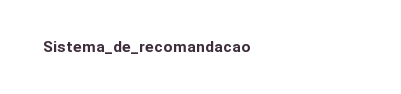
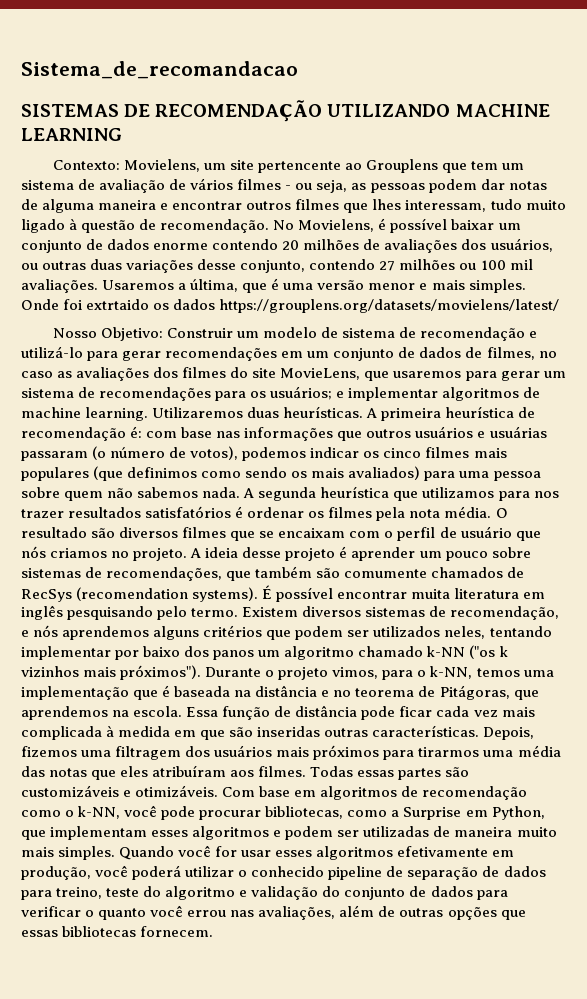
+ SISTEMAS DE RECOMENDAÇÃO UTILIZANDO MACHINE LEARNING
+ Contexto: Movielens, um site pertencente ao Grouplens que tem um sistema de avaliação de vários filmes - ou seja, as pessoas podem dar notas de alguma maneira e encontrar outros filmes que lhes interessam, tudo muito ligado à questão de recomendação. No Movielens, é possível baixar um conjunto de dados enorme contendo 20 milhões de avaliações dos usuários, ou outras duas variações desse conjunto, contendo 27 milhões ou 100 mil avaliações. Usaremos a última, que é uma versão menor e mais simples. Onde foi extrtaido os dados https://grouplens.org/datasets/movielens/latest/
+ Nosso Objetivo: Construir um modelo de sistema de recomendação e utilizá-lo para gerar recomendações em um conjunto de dados de filmes, no caso as avaliações dos filmes do site MovieLens, que usaremos para gerar um sistema de recomendações para os usuários; e implementar algoritmos de machine learning. Utilizaremos duas heurísticas. A primeira heurística de recomendação é: com base nas informações que outros usuários e usuárias passaram (o número de votos), podemos indicar os cinco filmes mais populares (que definimos como sendo os mais avaliados) para uma pessoa sobre quem não sabemos nada. A segunda heurística que utilizamos para nos trazer resultados satisfatórios é ordenar os filmes pela nota média. O resultado são diversos filmes que se encaixam com o perfil de usuário que nós criamos no projeto. A ideia desse projeto é aprender um pouco sobre sistemas de recomendações, que também são comumente chamados de RecSys (recomendation systems). É possível encontrar muita literatura em inglês pesquisando pelo termo. Existem diversos sistemas de recomendação, e nós aprendemos alguns critérios que podem ser utilizados neles, tentando implementar por baixo dos panos um algoritmo chamado k-NN ("os k vizinhos mais próximos"). Durante o projeto vimos, para o k-NN, temos uma implementação que é baseada na distância e no teorema de Pitágoras, que aprendemos na escola. Essa função de distância pode ficar cada vez mais complicada à medida em que são inseridas outras características. Depois, fizemos uma filtragem dos usuários mais próximos para tirarmos uma média das notas que eles atribuíram aos filmes. Todas essas partes são customizáveis e otimizáveis. Com base em algoritmos de recomendação como o k-NN, você pode procurar bibliotecas, como a Surprise em Python, que implementam esses algoritmos e podem ser utilizadas de maneira muito mais simples. Quando você for usar esses algoritmos efetivamente em produção, você poderá utilizar o conhecido pipeline de separação de dados para treino, teste do algoritmo e validação do conjunto de dados para verificar o quanto você errou nas avaliações, além de outras opções que essas bibliotecas fornecem.

